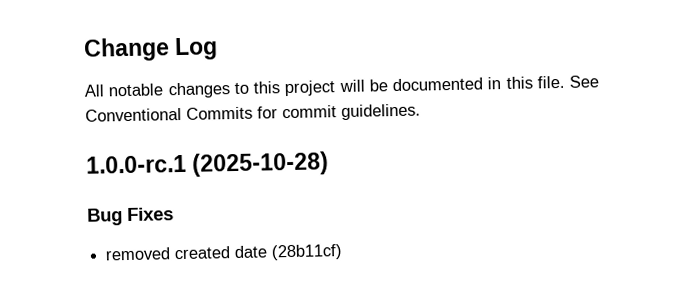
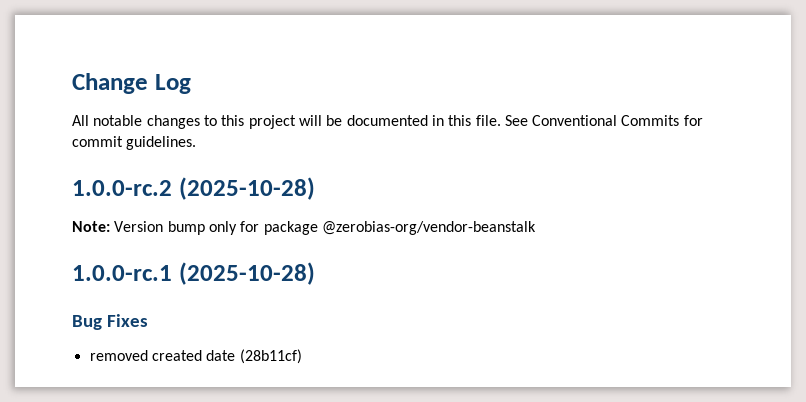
+ 1.0.0-rc.2 (2025-10-28)
+ Note: Version bump only for package @zerobias-org/vendor-beanstalk

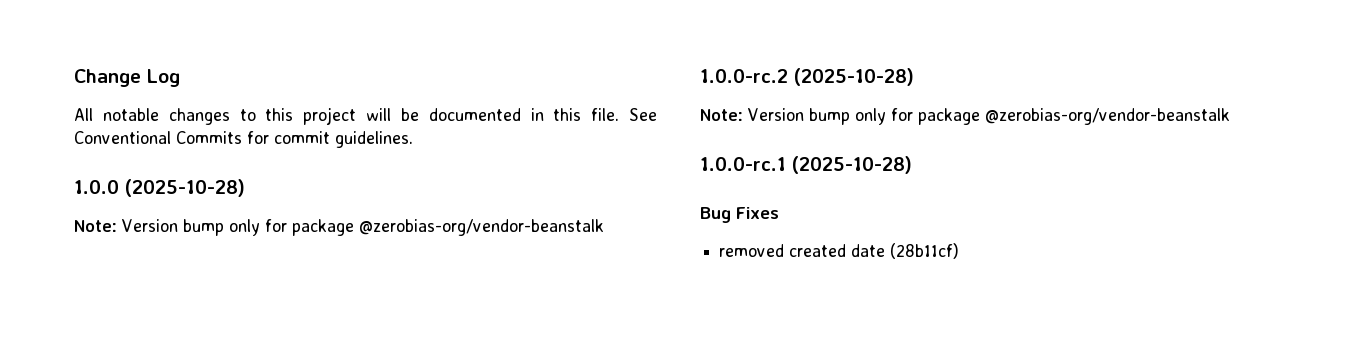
+ 1.0.0 (2025-10-28)
+ Note: Version bump only for package @zerobias-org/vendor-beanstalk

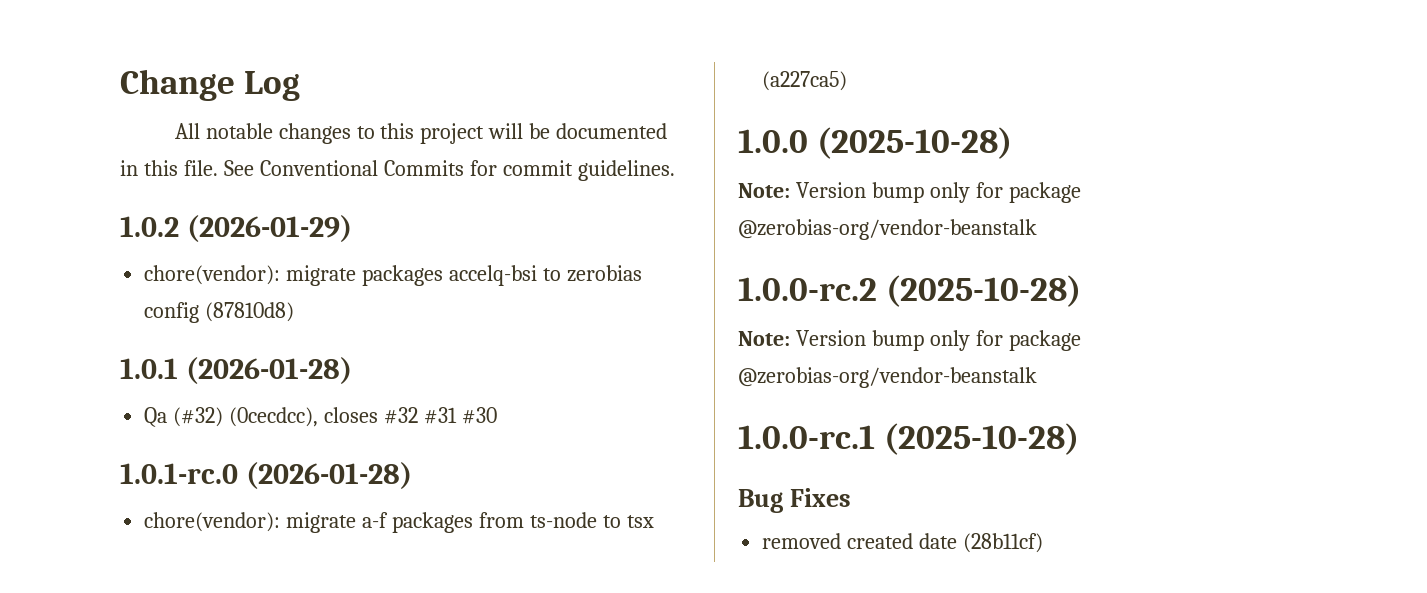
+ 1.0.2 (2026-01-29)
+ chore(vendor): migrate packages accelq-bsi to zerobias config (87810d8)
+ 1.0.1 (2026-01-28)
+ Qa (#32) (0cecdcc), closes #32 #31 #30
+ 1.0.1-rc.0 (2026-01-28)
+ chore(vendor): migrate a-f packages from ts-node to tsx (a227ca5)

